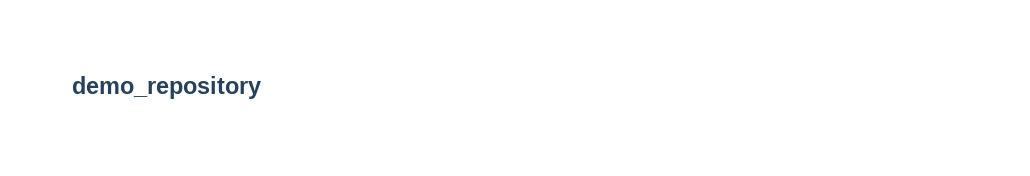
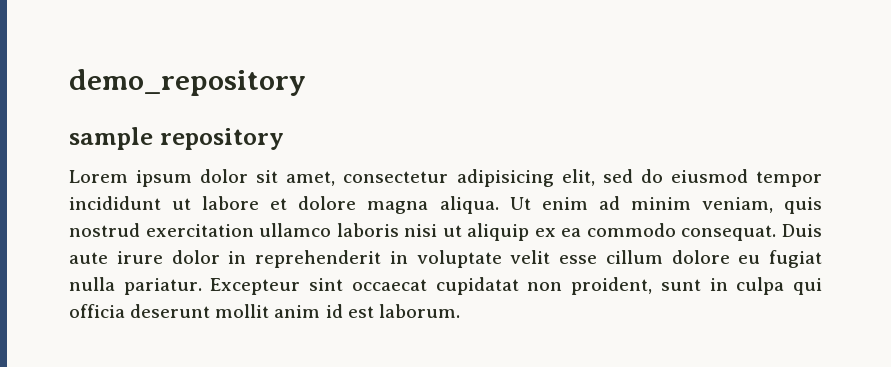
+ sample repository
+ Lorem ipsum dolor sit amet, consectetur adipisicing elit, sed do eiusmod tempor incididunt ut labore et dolore magna aliqua. Ut enim ad minim veniam, quis nostrud exercitation ullamco laboris nisi ut aliquip ex ea commodo consequat. Duis aute irure dolor in reprehenderit in voluptate velit esse cillum dolore eu fugiat nulla pariatur. Excepteur sint occaecat cupidatat non proident, sunt in culpa qui officia deserunt mollit anim id est laborum.

